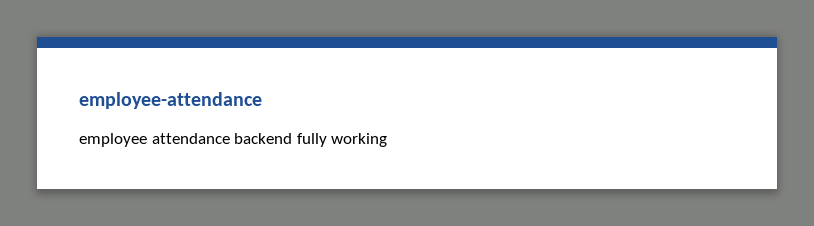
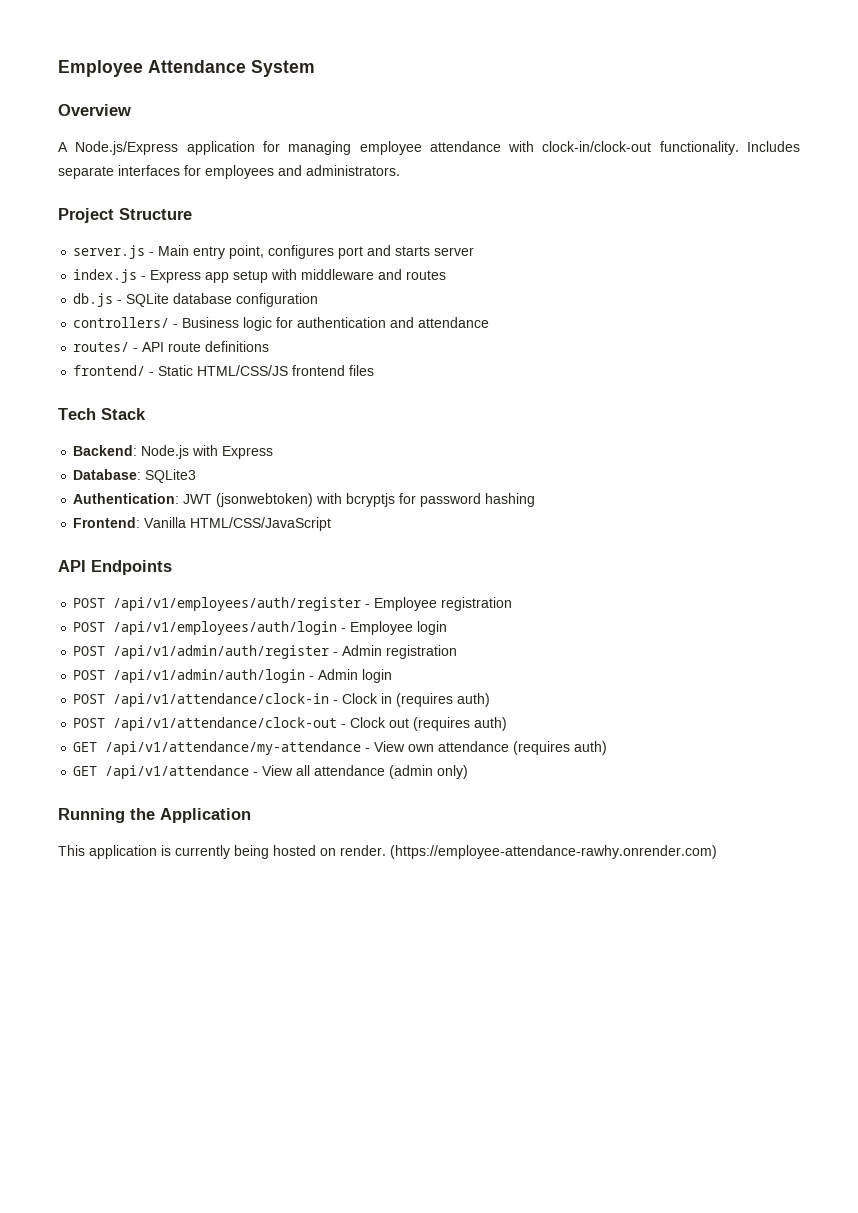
- employee-attendance
- employee attendance backend fully working
+ Employee Attendance System
+ Overview
+ A Node.js/Express application for managing employee attendance with clock-in/clock-out functionality. Includes separate interfaces for employees and administrators.
+ Project Structure
+ server.js - Main entry point, configures port and starts server
+ index.js - Express app setup with middleware and routes
+ db.js - SQLite database configuration
+ controllers/ - Business logic for authentication and attendance
+ routes/ - API route definitions
+ frontend/ - Static HTML/CSS/JS frontend files
+ Tech Stack
+ Backend: Node.js with Express
+ Database: SQLite3
+ Authentication: JWT (jsonwebtoken) with bcryptjs for password hashing
+ Frontend: Vanilla HTML/CSS/JavaScript
+ API Endpoints
+ POST /api/v1/employees/auth/register - Employee registration
+ POST /api/v1/employees/auth/login - Employee login
+ POST /api/v1/admin/auth/register - Admin registration
+ POST /api/v1/admin/auth/login - Admin login
+ POST /api/v1/attendance/clock-in - Clock in (requires auth)
+ POST /api/v1/attendance/clock-out - Clock out (requires auth)
+ GET /api/v1/attendance/my-attendance - View own attendance (requires auth)
+ GET /api/v1/attendance - View all attendance (admin only)
+ Running the Application
+ This application is currently being hosted on render. (https://employee-attendance-rawhy.onrender.com)

